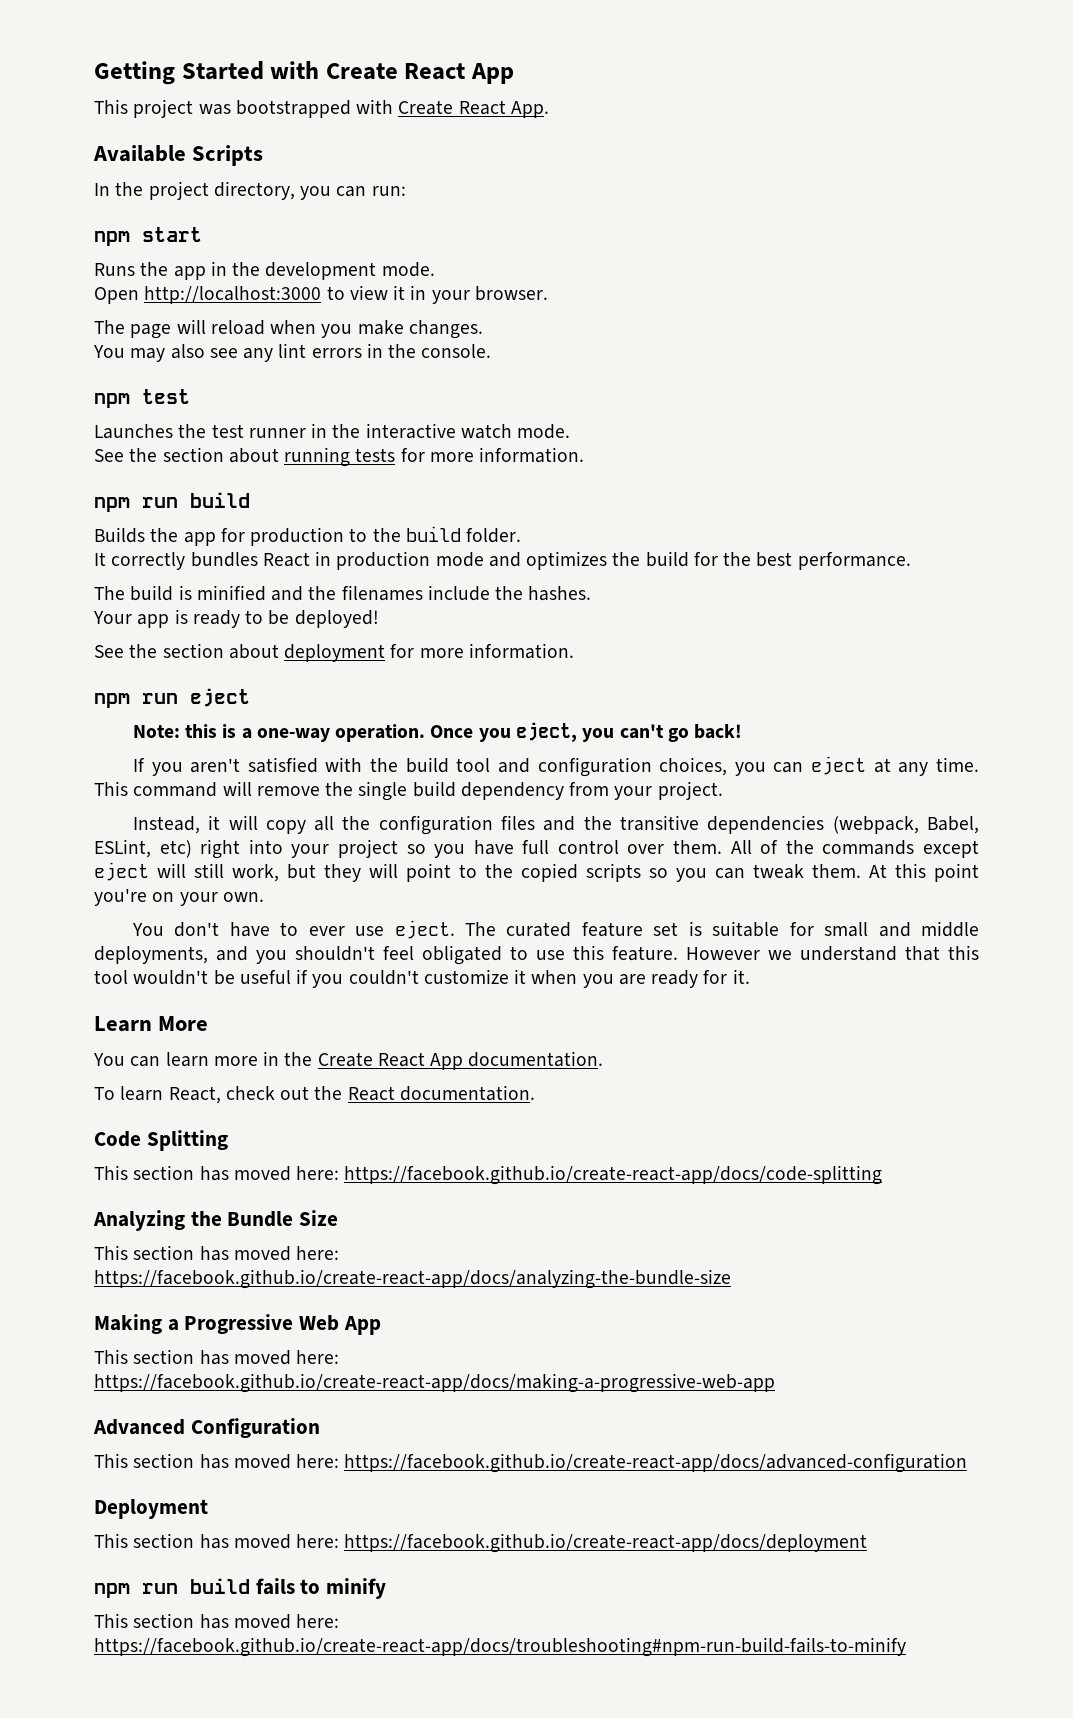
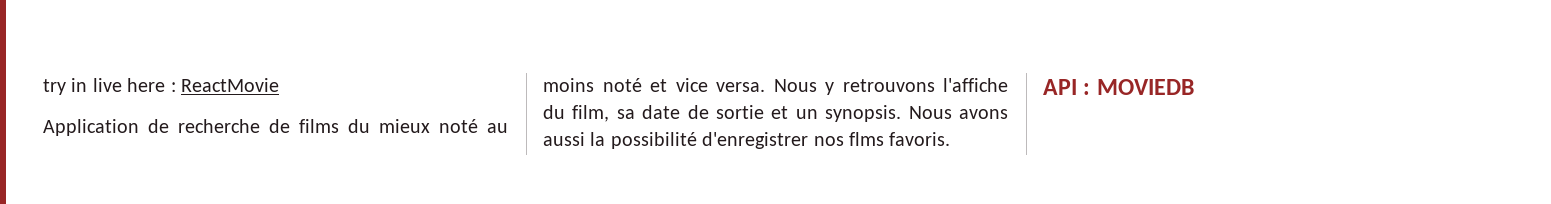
- Getting Started with Create React App
- This project was bootstrapped with Create React App.
- Available Scripts
- In the project directory, you can run:
- npm start
- Runs the app in the development mode.
- Open http://localhost:3000 to view it in your browser.
- The page will reload when you make changes.
- You may also see any lint errors in the console.
- npm test
- Launches the test runner in the interactive watch mode.
- See the section about running tests for more information.
- npm run build
- Builds the app for production to the build folder.
- It correctly bundles React in production mode and optimizes the build for the best performance.
- The build is minified and the filenames include the hashes.
- Your app is ready to be deployed!
- See the section about deployment for more information.
- npm run eject
- Note: this is a one-way operation. Once you eject, you can't go back!
- If you aren't satisfied with the build tool and configuration choices, you can eject at any time. This command will remove the single build dependency from your project.
- Instead, it will copy all the configuration files and the transitive dependencies (webpack, Babel, ESLint, etc) right into your project so you have full control over them. All of the commands except eject will still work, but they will point to the copied scripts so you can tweak them. At this point you're on your own.
- You don't have to ever use eject. The curated feature set is suitable for small and middle deployments, and you shouldn't feel obligated to use this feature. However we understand that this tool wouldn't be useful if you couldn't customize it when you are ready for it.
- Learn More
- You can learn more in the Create React App documentation.
- To learn React, check out the React documentation.
- Code Splitting
- This section has moved here: https://facebook.github.io/create-react-app/docs/code-splitting
- Analyzing the Bundle Size
- This section has moved here: https://facebook.github.io/create-react-app/docs/analyzing-the-bundle-size
- Making a Progressive Web App
- This section has moved here: https://facebook.github.io/create-react-app/docs/making-a-progressive-web-app
- Advanced Configuration
- This section has moved here: https://facebook.github.io/create-react-app/docs/advanced-configuration
- Deployment
- This section has moved here: https://facebook.github.io/create-react-app/docs/deployment
- npm run build fails to minify
- This section has moved here: https://facebook.github.io/create-react-app/docs/troubleshooting#npm-run-build-fails-to-minify
+ try in live here : ReactMovie
+ Application de recherche de films du mieux noté au moins noté et vice versa. Nous y retrouvons l'affiche du film, sa date de sortie et un synopsis. Nous avons aussi la possibilité d'enregistrer nos flms favoris.
+ API : MOVIEDB

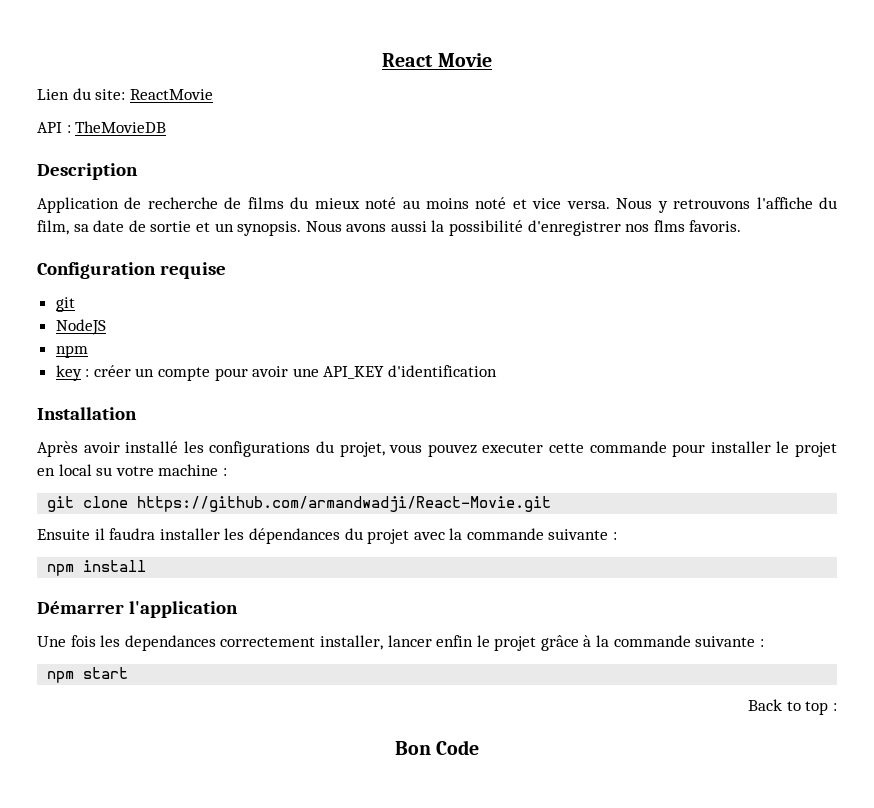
- try in live here : ReactMovie
+ React Movie
+ Lien du site: ReactMovie
+ API : TheMovieDB
+ Description
- API : MOVIEDB
+ Configuration requise
+ git
+ NodeJS
+ npm
+ key : créer un compte pour avoir une API_KEY d'identification
+ Installation
+ Après avoir installé les configurations du projet, vous pouvez executer cette commande pour installer le projet en local su votre machine :
+ git clone https://github.com/armandwadji/React-Movie.git
+ Ensuite il faudra installer les dépendances du projet avec la commande suivante :
+ npm install
+ Démarrer l'application
+ Une fois les dependances correctement installer, lancer enfin le projet grâce à la commande suivante :
+ npm start
+ Back to top :
+ Bon Code

